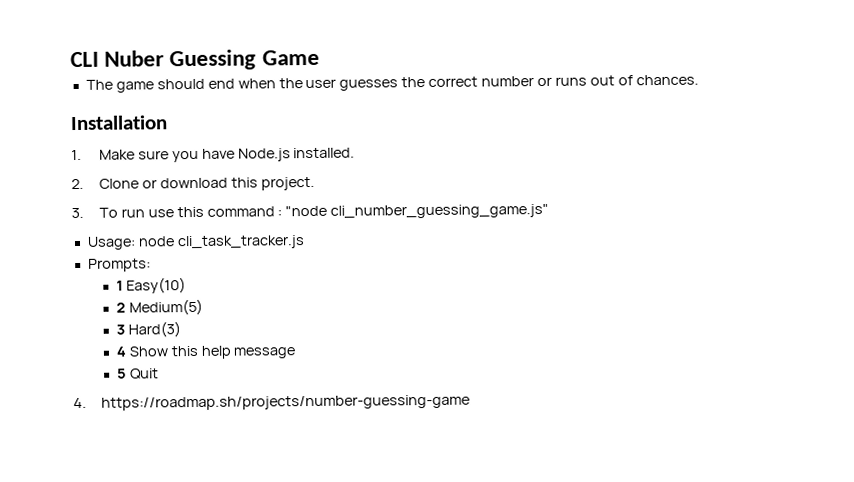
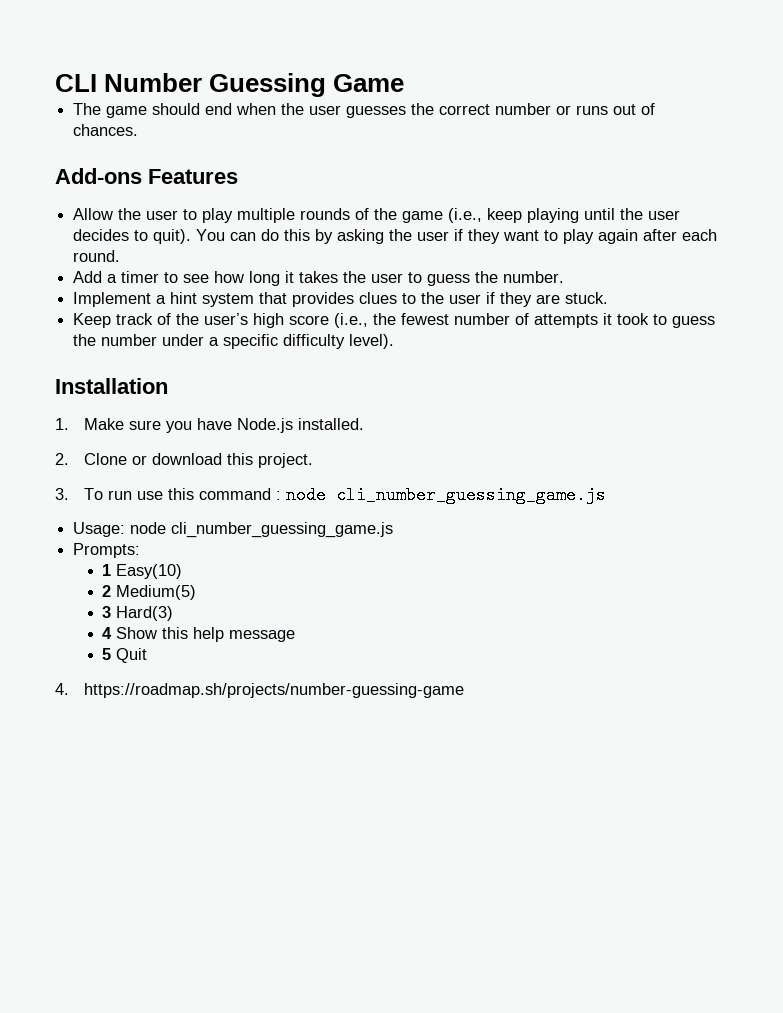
- CLI Nuber Guessing Game
+ CLI Number Guessing Game
+ Add-ons Features
+ Allow the user to play multiple rounds of the game (i.e., keep playing until the user decides to quit). You can do this by asking the user if they want to play again after each round.
+ Add a timer to see how long it takes the user to guess the number.
+ Implement a hint system that provides clues to the user if they are stuck.
+ Keep track of the user’s high score (i.e., the fewest number of attempts it took to guess the number under a specific difficulty level).
- 3. To run use this command : "node cli_number_guessing_game.js"
+ 3. To run use this command : node cli_number_guessing_game.js
- Usage: node cli_task_tracker.js
+ Usage: node cli_number_guessing_game.js

